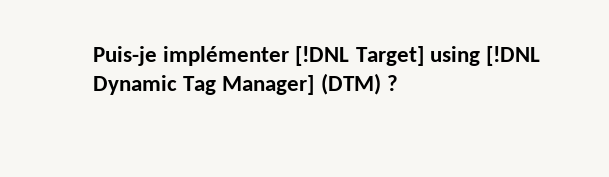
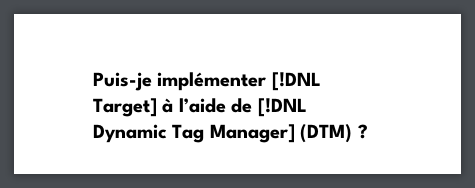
- Puis-je implémenter [!DNL Target] using [!DNL Dynamic Tag Manager] (DTM) ?
+ Puis-je implémenter [!DNL Target] à l’aide de [!DNL Dynamic Tag Manager] (DTM) ?

